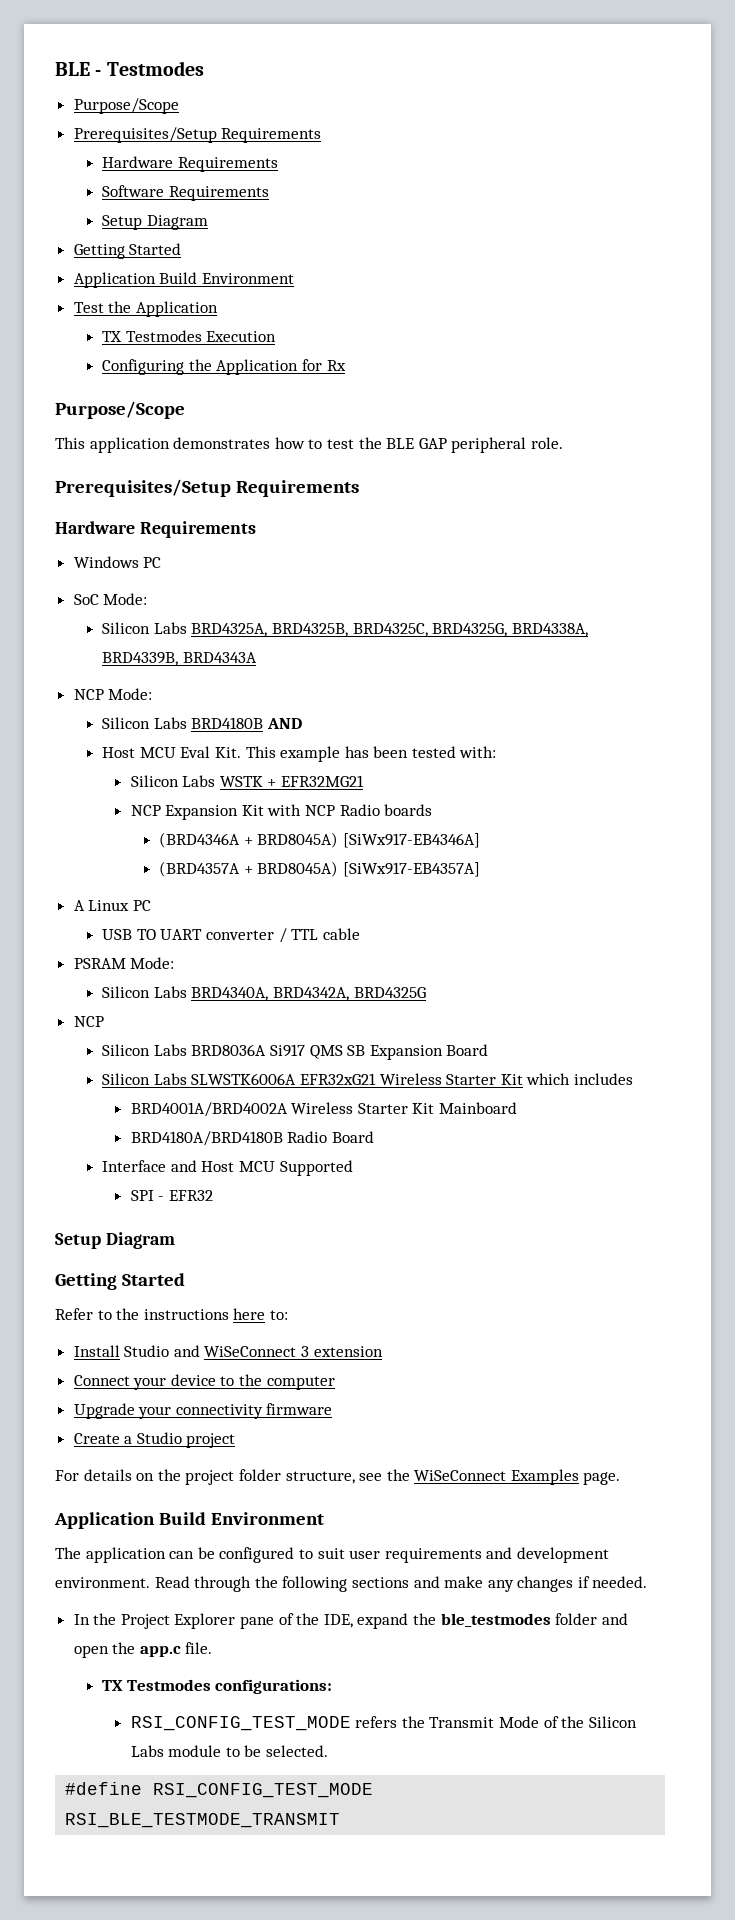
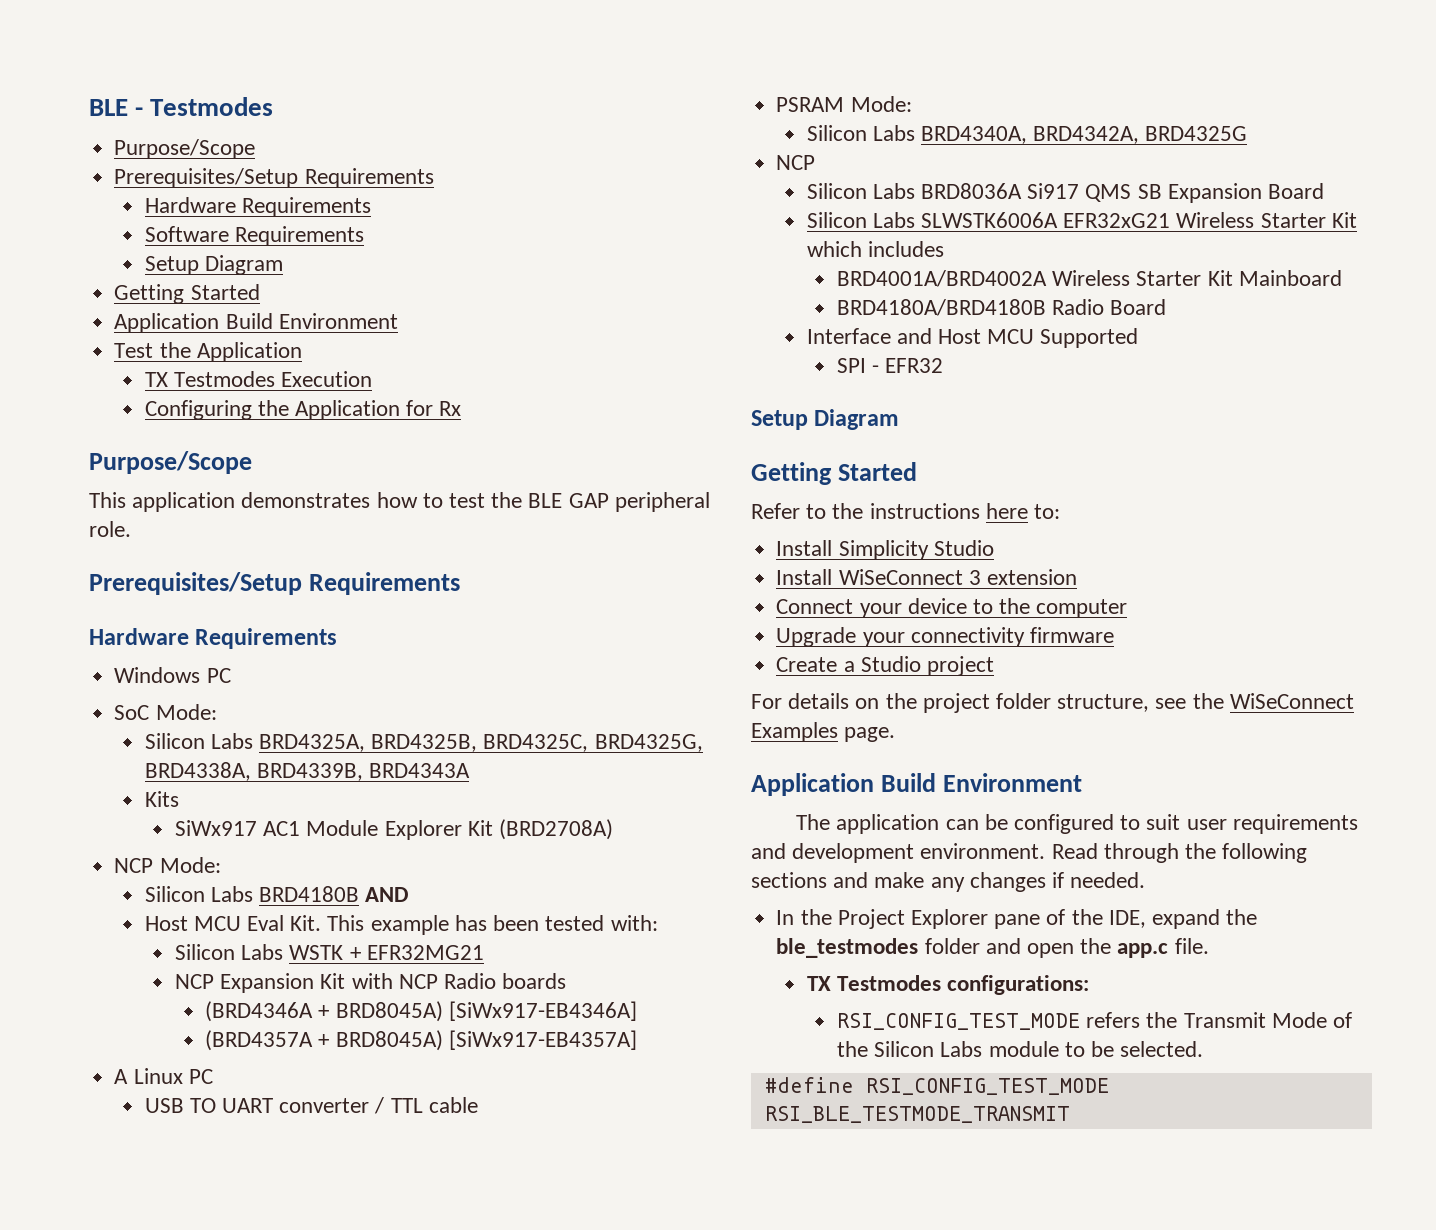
+ Kits
+ SiWx917 AC1 Module Explorer Kit (BRD2708A)
- Install Studio and WiSeConnect 3 extension
+ Install Simplicity Studio
+ Install WiSeConnect 3 extension

